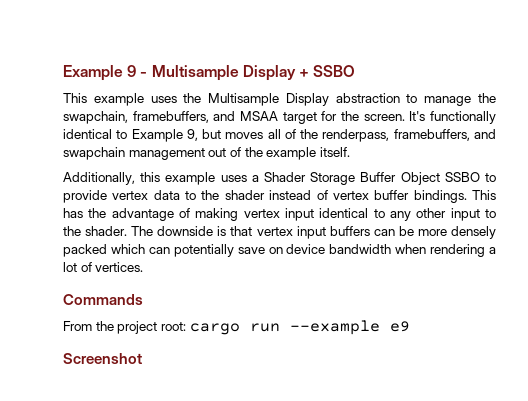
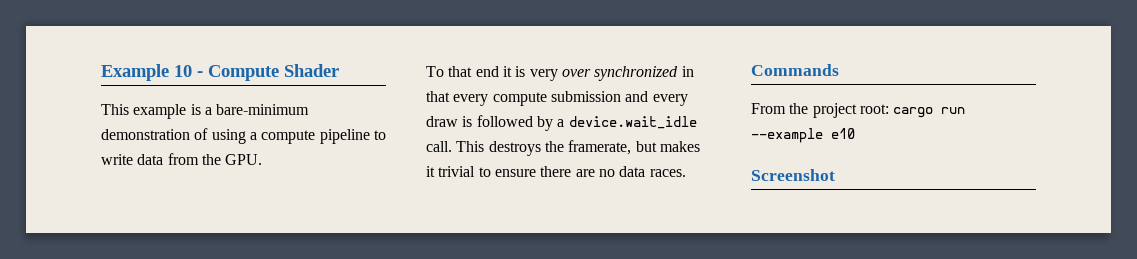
- Example 9 - Multisample Display + SSBO
- This example uses the Multisample Display abstraction to manage the swapchain, framebuffers, and MSAA target for the screen. It's functionally identical to Example 9, but moves all of the renderpass, framebuffers, and swapchain management out of the example itself.
- Additionally, this example uses a Shader Storage Buffer Object SSBO to provide vertex data to the shader instead of vertex buffer bindings. This has the advantage of making vertex input identical to any other input to the shader. The downside is that vertex input buffers can be more densely packed which can potentially save on device bandwidth when rendering a lot of vertices.
+ Example 10 - Compute Shader
+ This example is a bare-minimum demonstration of using a compute pipeline to write data from the GPU.
+ To that end it is very over synchronized in that every compute submission and every draw is followed by a device.wait_idle call. This destroys the framerate, but makes it trivial to ensure there are no data races.
- From the project root: cargo run --example e9
+ From the project root: cargo run --example e10

